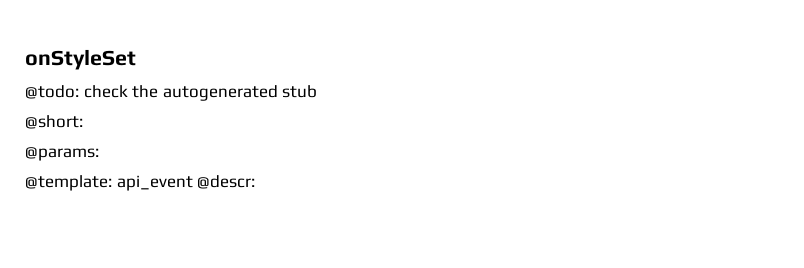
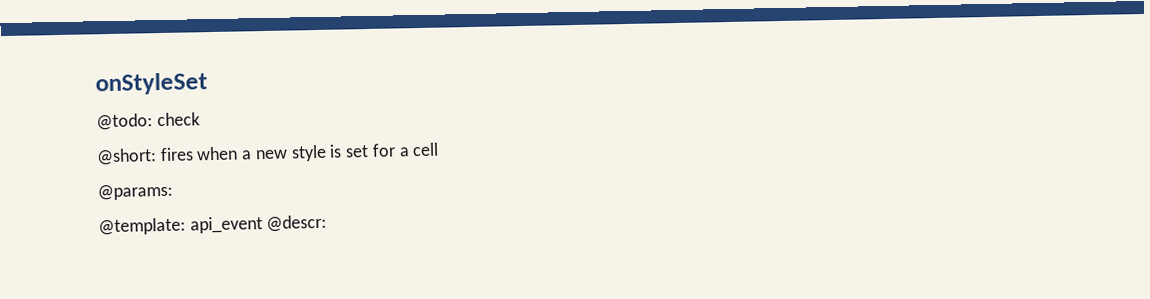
- @todo: check the autogenerated stub
- @short:
+ @todo: check
+ @short: fires when a new style is set for a cell

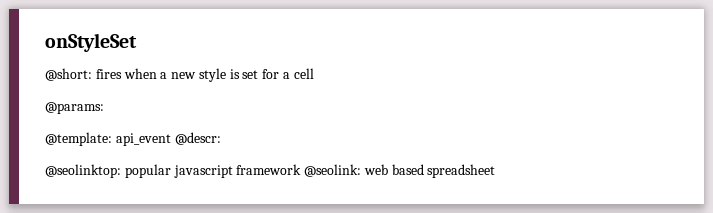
- @todo: check
+ @seolinktop: popular javascript framework @seolink: web based spreadsheet

